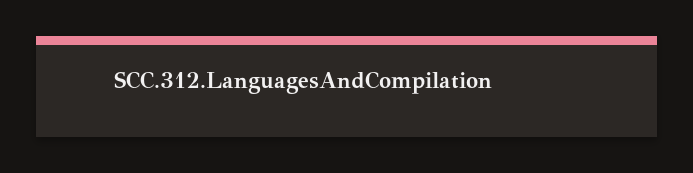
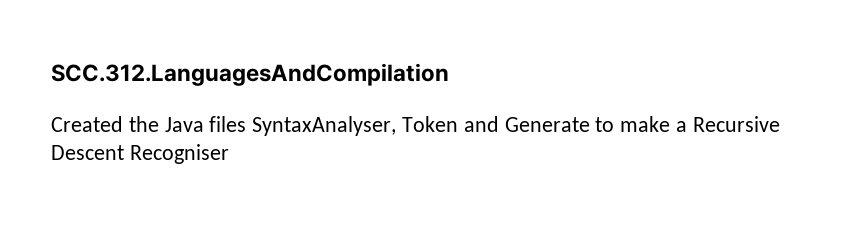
+ Created the Java files SyntaxAnalyser, Token and Generate to make a Recursive Descent Recogniser

